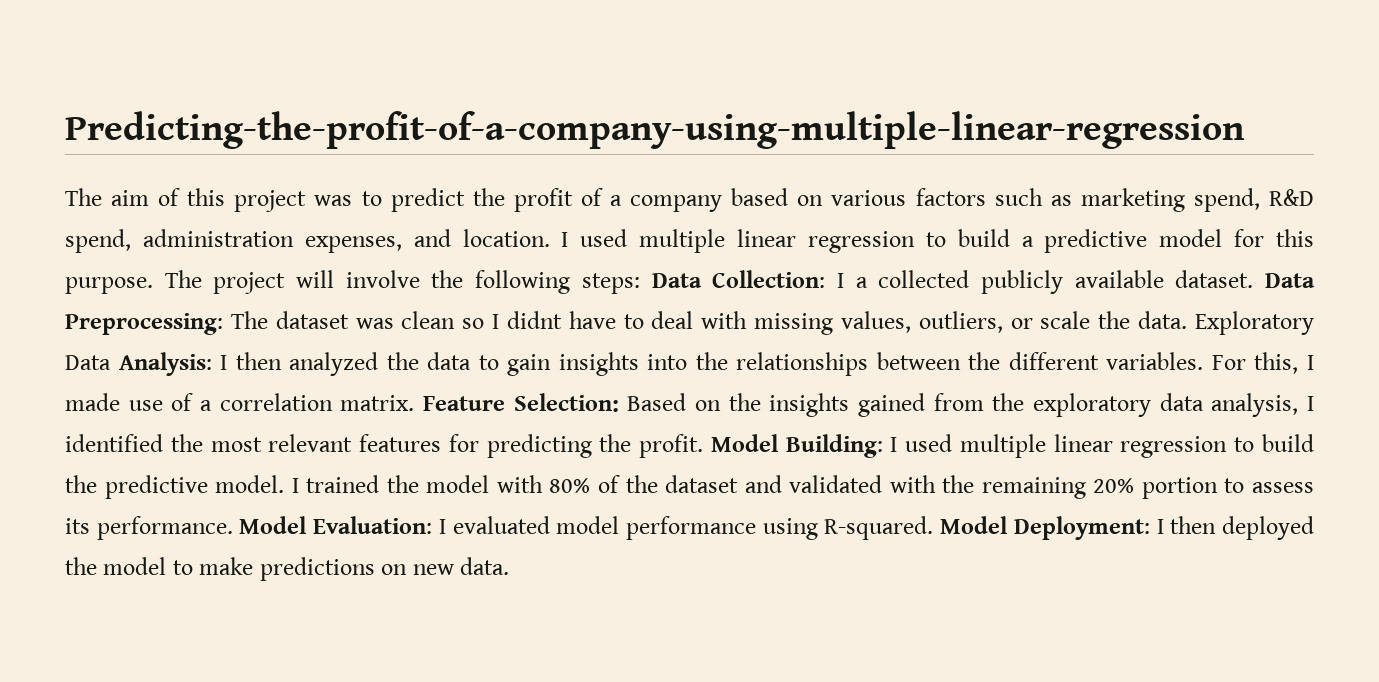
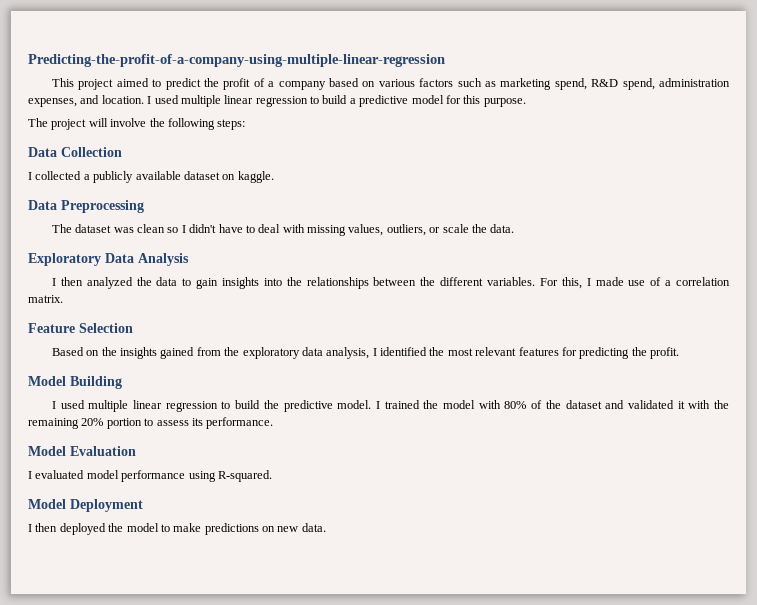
- The aim of this project was to predict the profit of a company based on various factors such as marketing spend, R&D spend, administration expenses, and location.
+ This project aimed to predict the profit of a company based on various factors such as marketing spend, R&D spend, administration expenses, and location.
- I used multiple linear regression to build a predictive model for this purpose. The project will involve the following steps: Data Collection: I a collected publicly available dataset. Data Preprocessing: The dataset was clean so I didnt have to deal with missing values, outliers, or scale the data. Exploratory Data Analysis: I then analyzed the data to gain insights into the relationships between the different variables.
+ I used multiple linear regression to build a predictive model for this purpose.
+ The project will involve the following steps:
+ Data Collection
+ I collected a publicly available dataset on kaggle.
+ Data Preprocessing
+ The dataset was clean so I didn't have to deal with missing values, outliers, or scale the data.
+ Exploratory Data Analysis
+ I then analyzed the data to gain insights into the relationships between the different variables.
- For this, I made use of a correlation matrix. Feature Selection: Based on the insights gained from the exploratory data analysis, I identified the most relevant features for predicting the profit. Model Building: I used multiple linear regression to build the predictive model.
+ For this, I made use of a correlation matrix.
+ Feature Selection
+ Based on the insights gained from the exploratory data analysis, I identified the most relevant features for predicting the profit.
+ Model Building
+ I used multiple linear regression to build the predictive model.
- I trained the model with 80% of the dataset and validated with the remaining 20% portion to assess its performance. Model Evaluation: I evaluated model performance using R-squared. Model Deployment: I then deployed the model to make predictions on new data.
+ I trained the model with 80% of the dataset and validated it with the remaining 20% portion to assess its performance.
+ Model Evaluation
+ I evaluated model performance using R-squared.
+ Model Deployment
+ I then deployed the model to make predictions on new data.

